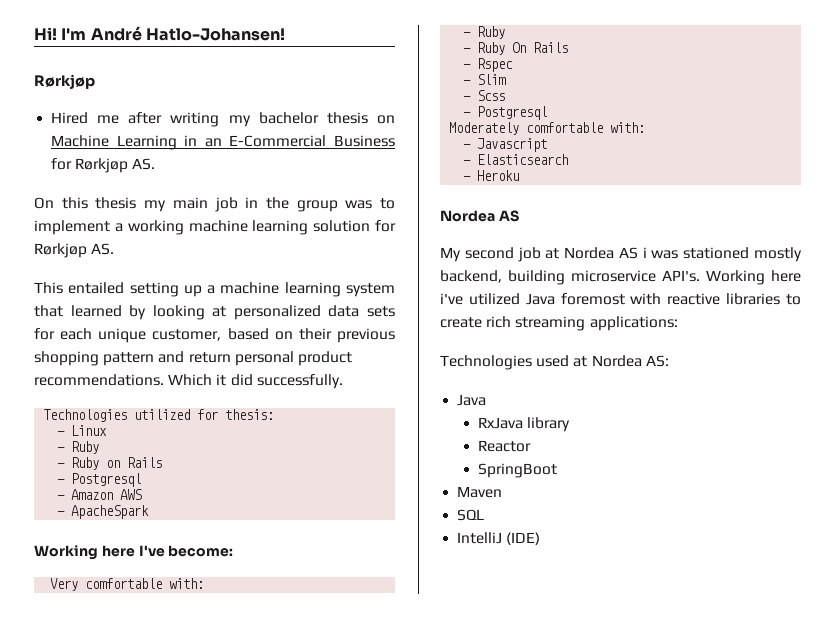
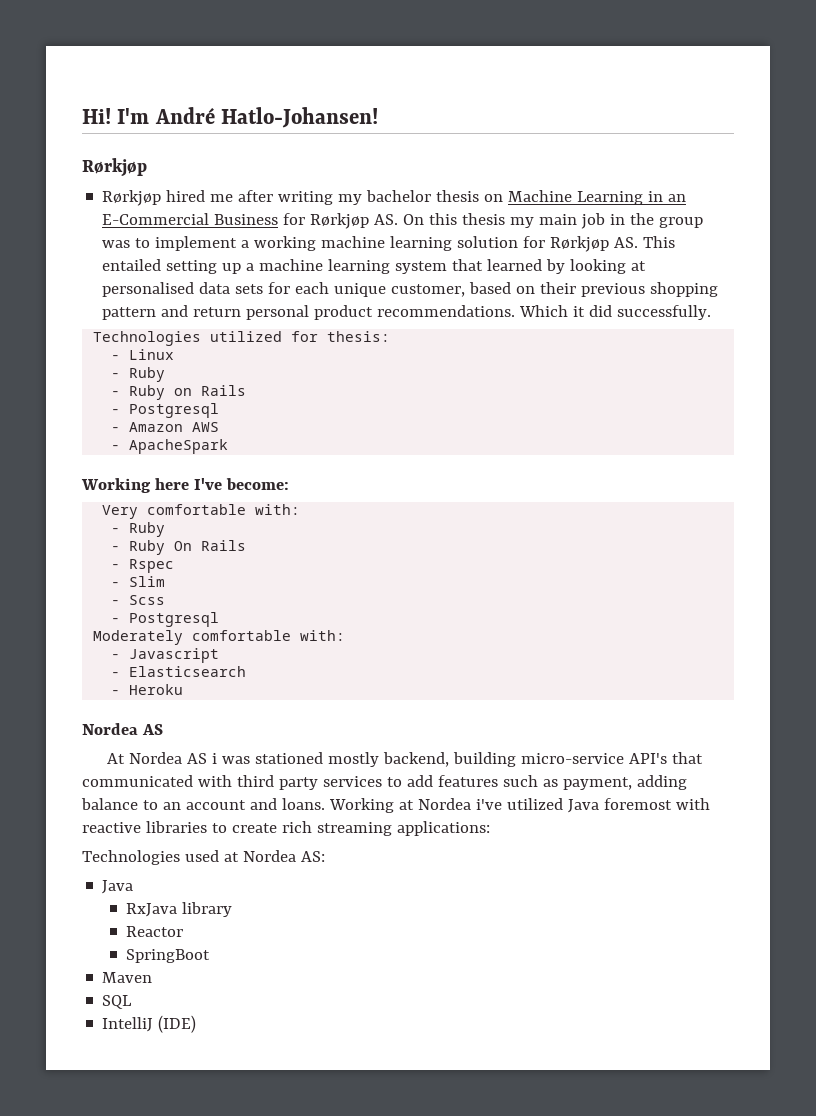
- Hired me after writing my bachelor thesis on Machine Learning in an E-Commercial Business for Rørkjøp AS.
- On this thesis my main job in the group was to implement a working machine learning solution for Rørkjøp AS.
- This entailed setting up a machine learning system that learned by looking at personalized data sets for each unique customer, based on their previous shopping pattern and return personal product recommendations.
+ Rørkjøp hired me after writing my bachelor thesis on Machine Learning in an E-Commercial Business for Rørkjøp AS. On this thesis my main job in the group was to implement a working machine learning solution for Rørkjøp AS. This entailed setting up a machine learning system that learned by looking at personalised data sets for each unique customer, based on their previous shopping pattern and return personal product recommendations.
- My second job at Nordea AS i was stationed mostly backend, building microservice API's. Working here i've utilized Java foremost with reactive libraries to create rich streaming applications:
+ At Nordea AS i was stationed mostly backend, building micro-service API's that communicated with third party services to add features such as payment, adding balance to an account and loans. Working at Nordea i've utilized Java foremost with reactive libraries to create rich streaming applications:

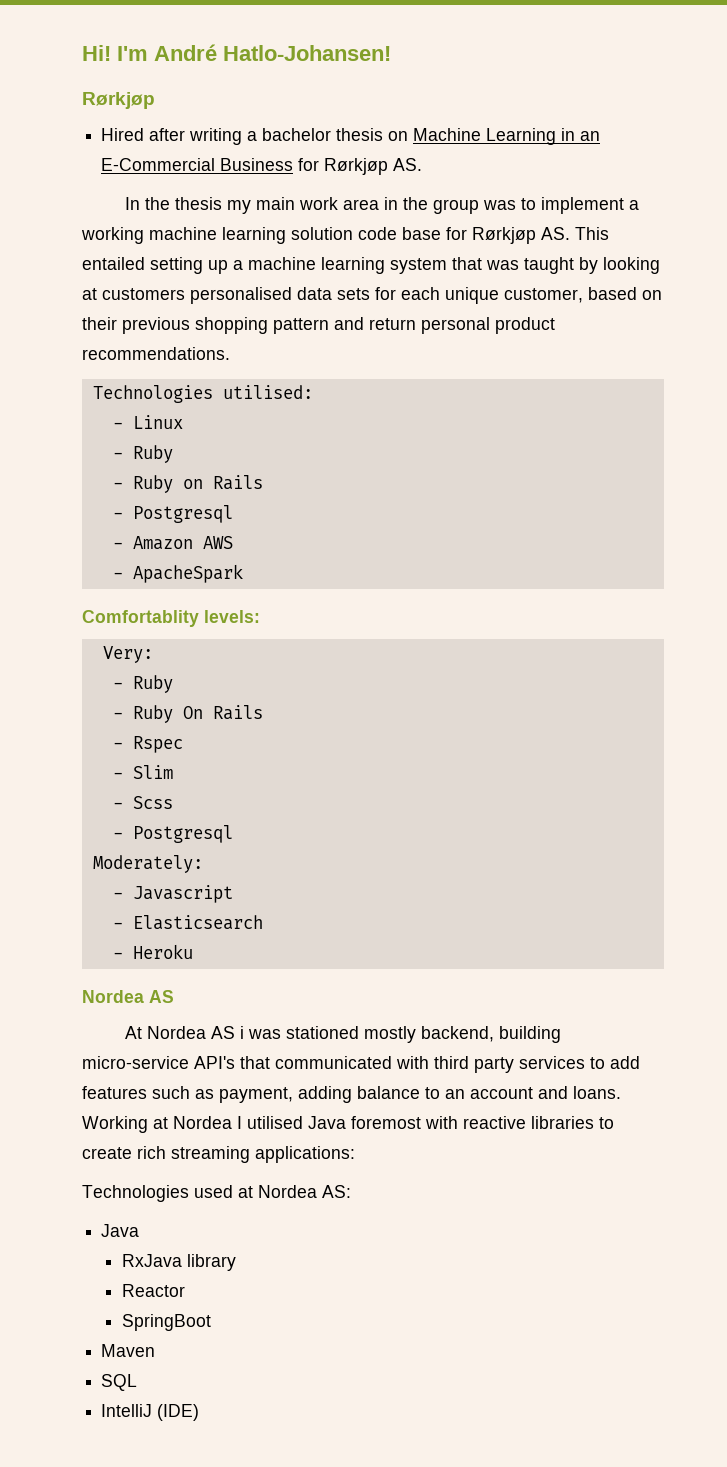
- Rørkjøp hired me after writing my bachelor thesis on Machine Learning in an E-Commercial Business for Rørkjøp AS. On this thesis my main job in the group was to implement a working machine learning solution for Rørkjøp AS. This entailed setting up a machine learning system that learned by looking at personalised data sets for each unique customer, based on their previous shopping pattern and return personal product recommendations. Which it did successfully.
- Technologies utilized for thesis:
+ Hired after writing a bachelor thesis on Machine Learning in an E-Commercial Business for Rørkjøp AS.
+ In the thesis my main work area in the group was to implement a working machine learning solution code base for Rørkjøp AS. This entailed setting up a machine learning system that was taught by looking at customers personalised data sets for each unique customer, based on their previous shopping pattern and return personal product recommendations.
+ Technologies utilised:
- Working here I've become:
- Very comfortable with:
+ Comfortablity levels:
+ Very:
- Moderately comfortable with:
+ Moderately:
- Working at Nordea i've utilized Java foremost with reactive libraries to create rich streaming applications:
+ Working at Nordea I utilised Java foremost with reactive libraries to create rich streaming applications:

